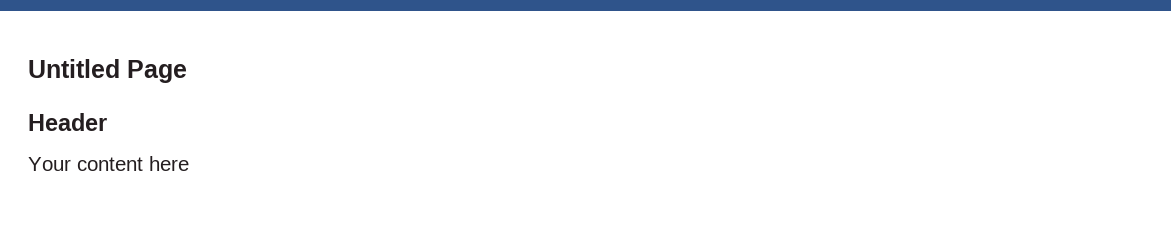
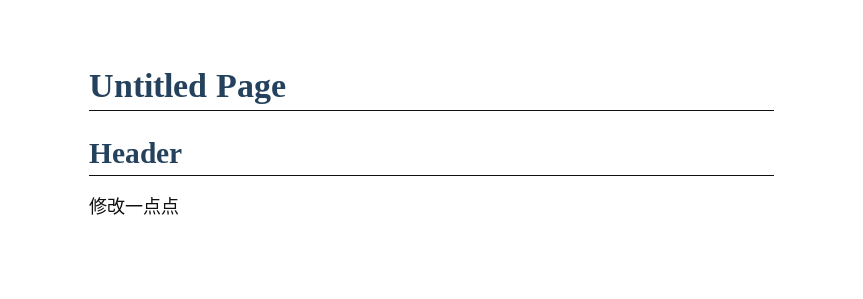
- Your content here
+ 修改一点点

